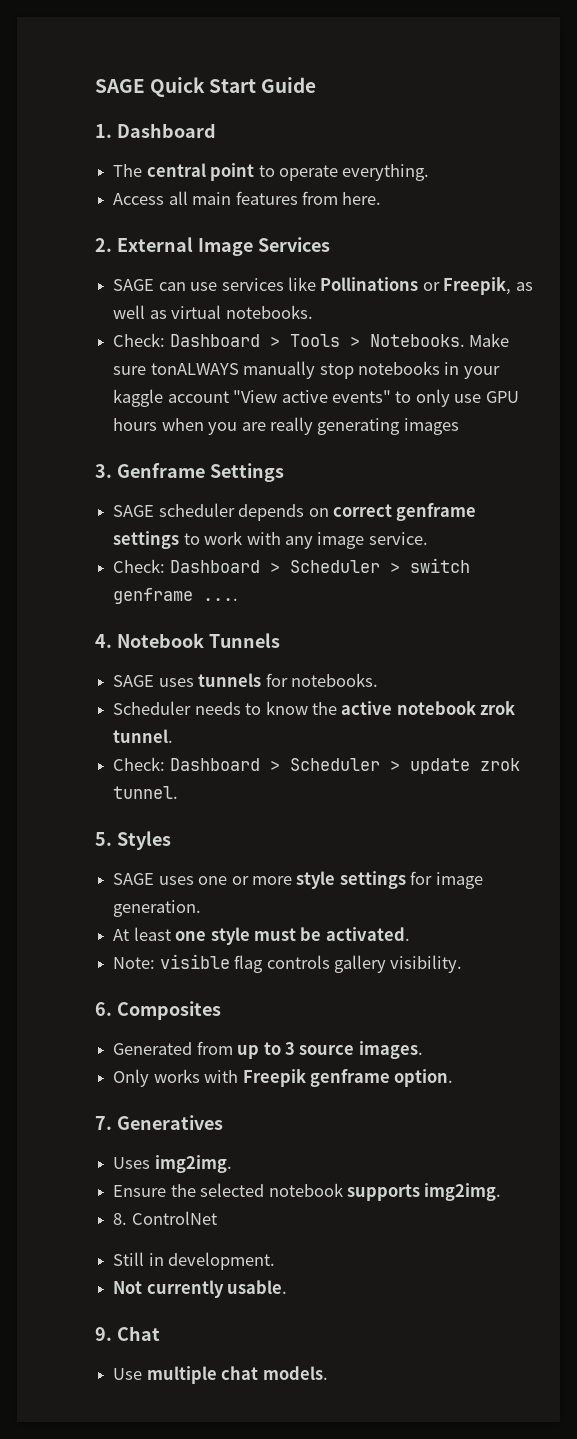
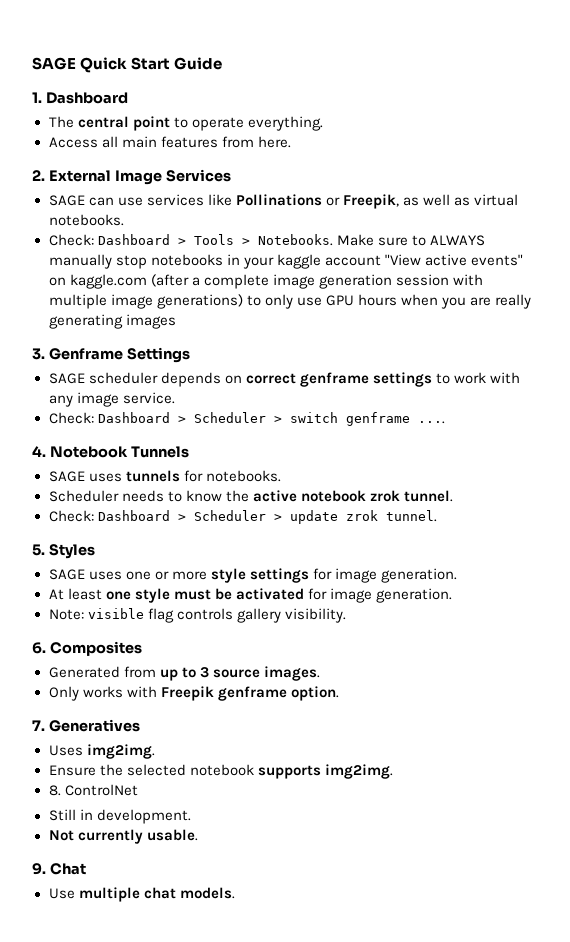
- Make sure tonALWAYS manually stop notebooks in your kaggle account "View active events" to only use GPU hours when you are really generating images
+ Make sure to ALWAYS manually stop notebooks in your kaggle account "View active events" on kaggle.com (after a complete image generation session with multiple image generations) to only use GPU hours when you are really generating images
- At least one style must be activated.
+ At least one style must be activated for image generation.

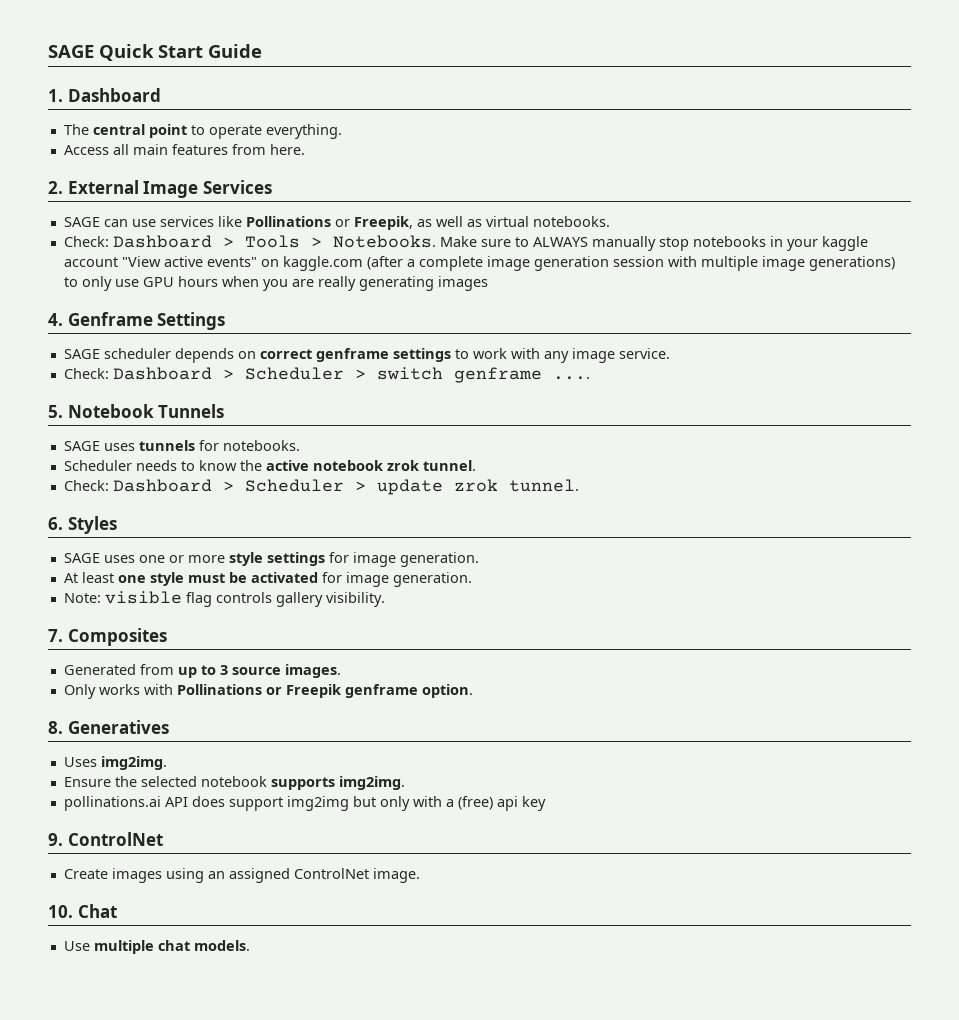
- 3. Genframe Settings
+ 4. Genframe Settings
- 4. Notebook Tunnels
+ 5. Notebook Tunnels
- 5. Styles
+ 6. Styles
- 6. Composites
+ 7. Composites
- Only works with Freepik genframe option.
+ Only works with Pollinations or Freepik genframe option.
- 7. Generatives
+ 8. Generatives
- 8. ControlNet
- Still in development.
- Not currently usable.
- 9. Chat
+ pollinations.ai API does support img2img but only with a (free) api key
+ 9. ControlNet
+ Create images using an assigned ControlNet image.
+ 10. Chat

